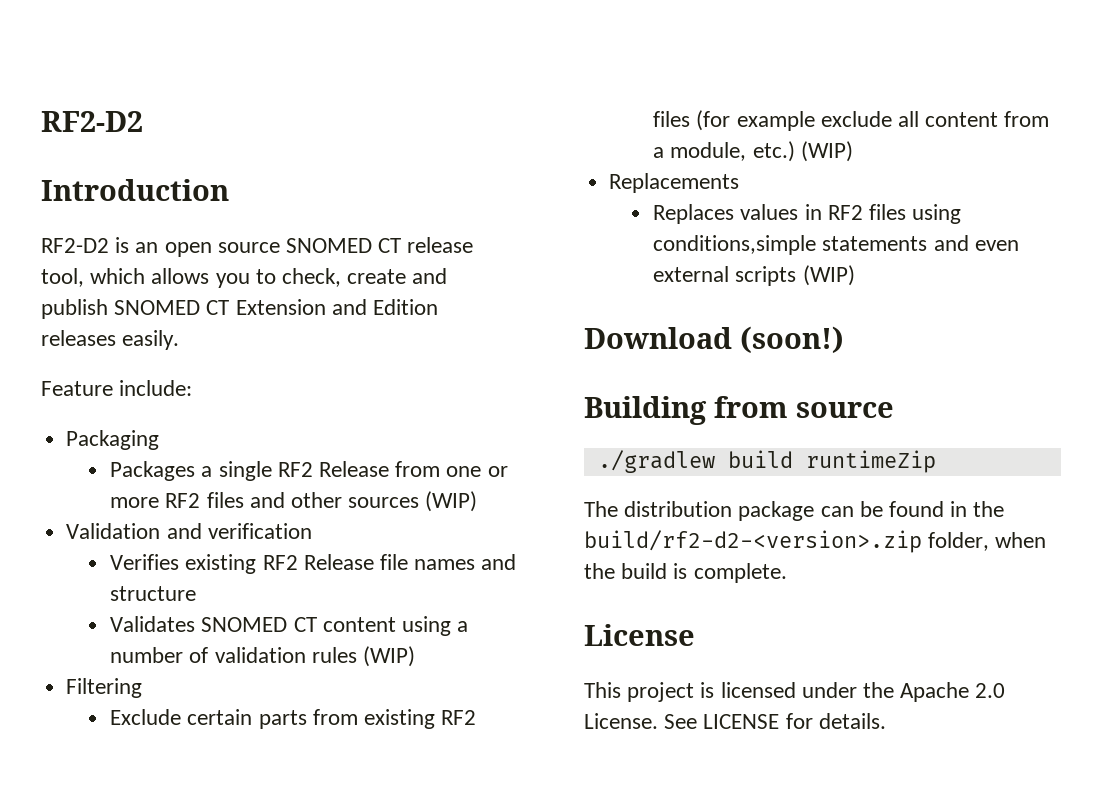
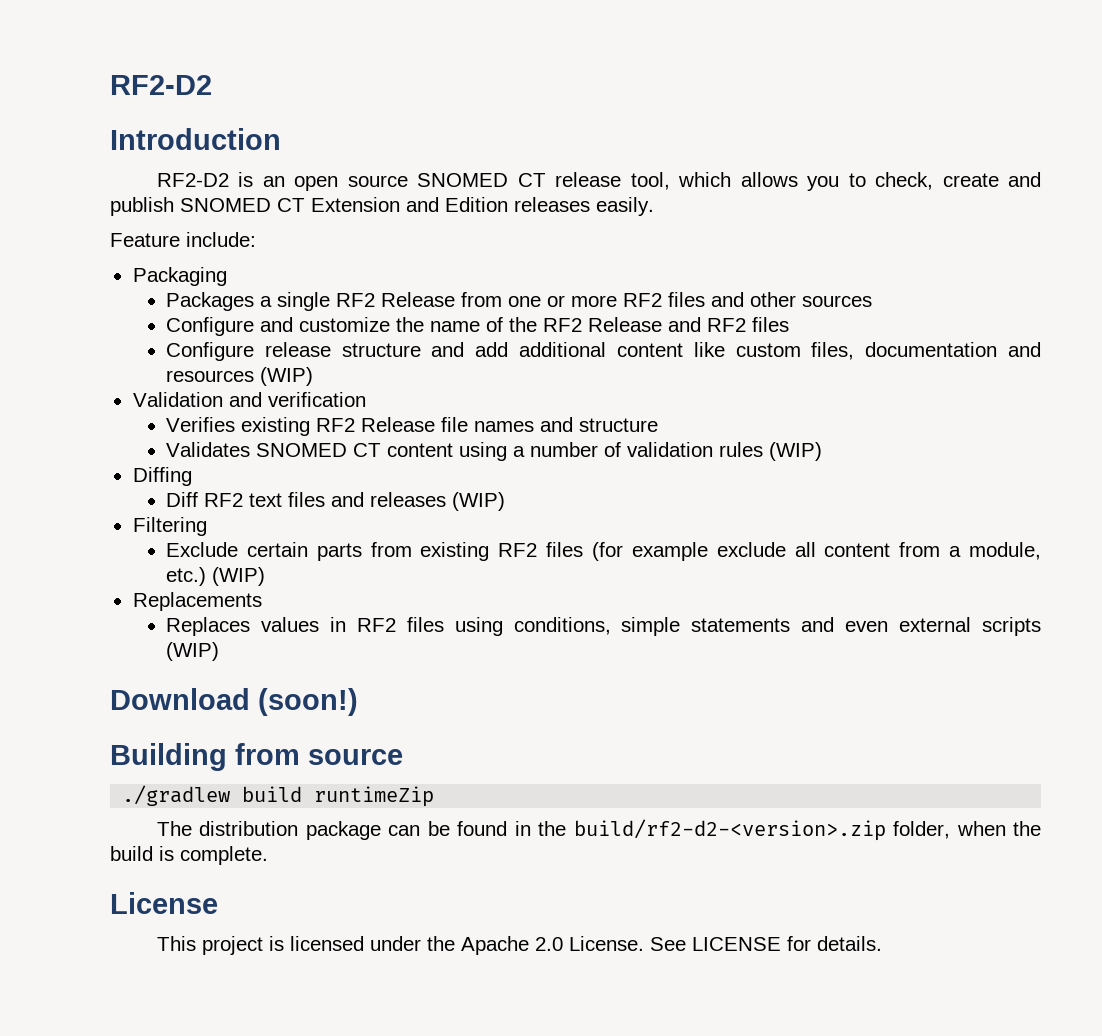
- Packages a single RF2 Release from one or more RF2 files and other sources (WIP)
+ Packages a single RF2 Release from one or more RF2 files and other sources
+ Configure and customize the name of the RF2 Release and RF2 files
+ Configure release structure and add additional content like custom files, documentation and resources (WIP)
+ Diffing
+ Diff RF2 text files and releases (WIP)
- Replaces values in RF2 files using conditions,simple statements and even external scripts (WIP)
+ Replaces values in RF2 files using conditions, simple statements and even external scripts (WIP)

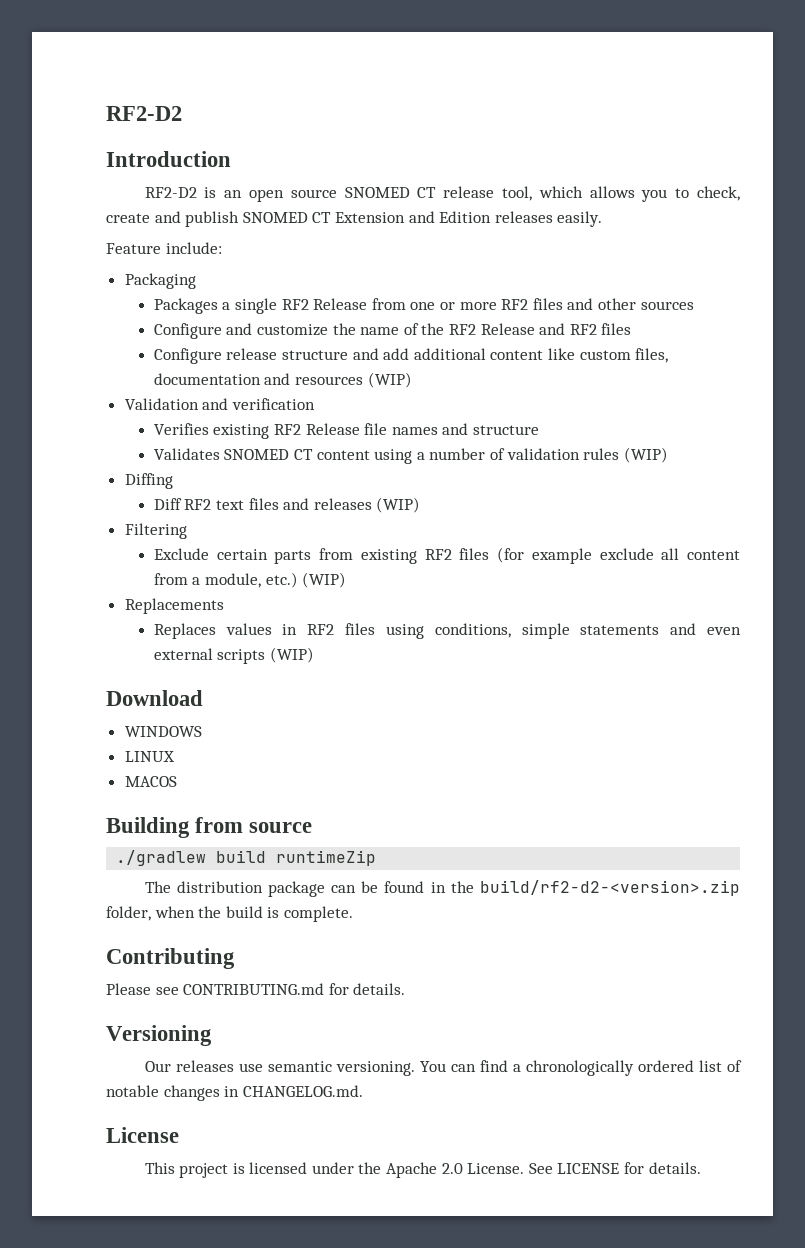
- Download (soon!)
+ Download
+ WINDOWS
+ LINUX
+ MACOS
+ Contributing
+ Please see CONTRIBUTING.md for details.
+ Versioning
+ Our releases use semantic versioning. You can find a chronologically ordered list of notable changes in CHANGELOG.md.

